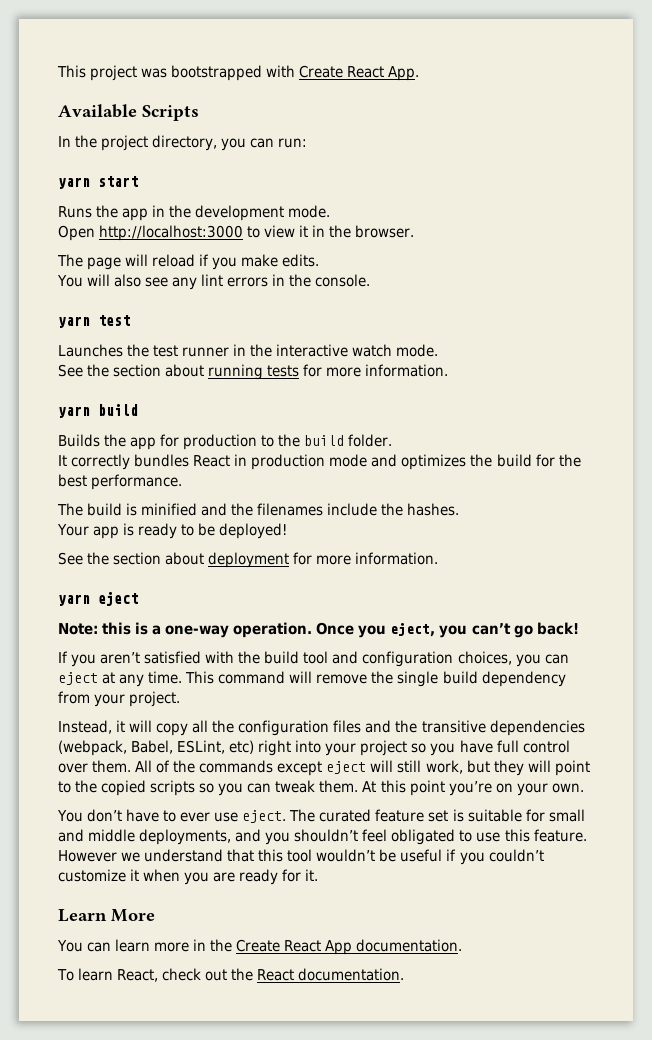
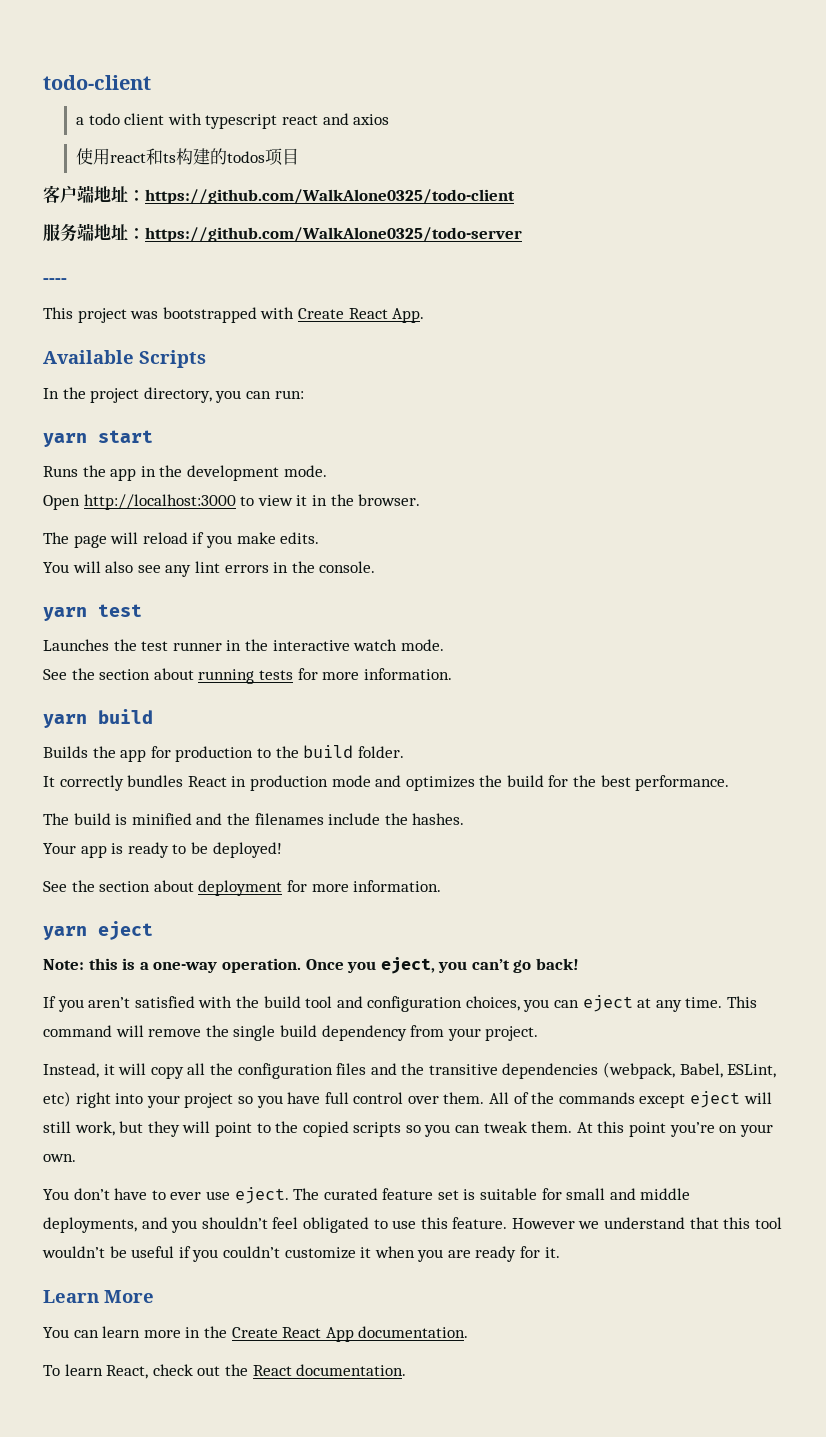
+ todo-client
+ a todo client with typescript react and axios
+ 使用react和ts构建的todos项目
+ 客户端地址：https://github.com/WalkAlone0325/todo-client
+ 服务端地址：https://github.com/WalkAlone0325/todo-server
+ ----

